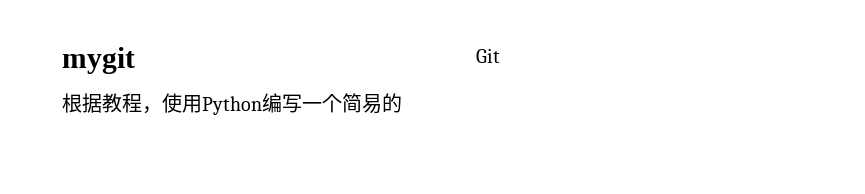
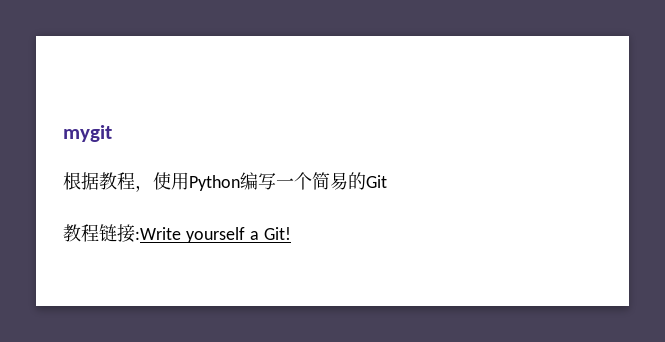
+ 教程链接:Write yourself a Git!

